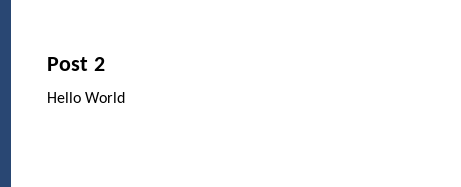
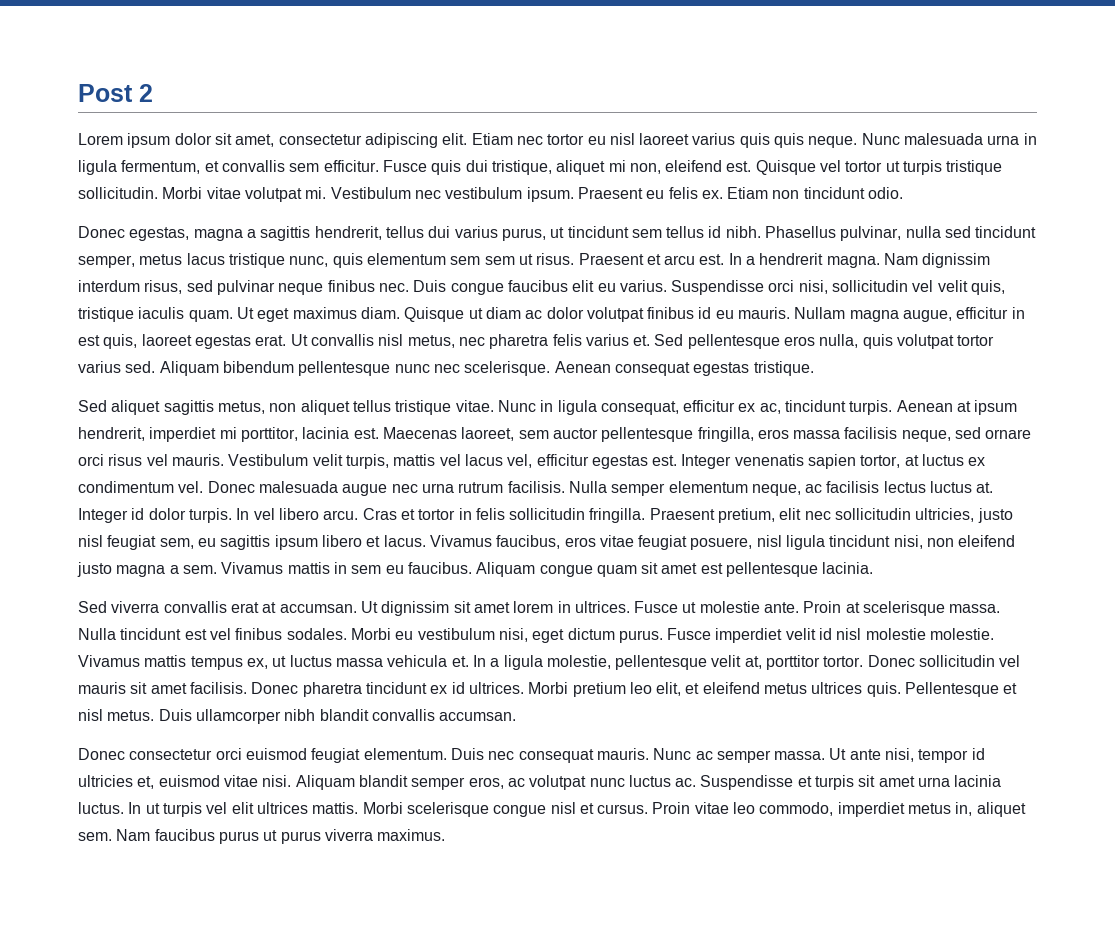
- Hello World
+ Lorem ipsum dolor sit amet, consectetur adipiscing elit. Etiam nec tortor eu nisl laoreet varius quis quis neque. Nunc malesuada urna in ligula fermentum, et convallis sem efficitur. Fusce quis dui tristique, aliquet mi non, eleifend est. Quisque vel tortor ut turpis tristique sollicitudin. Morbi vitae volutpat mi. Vestibulum nec vestibulum ipsum. Praesent eu felis ex. Etiam non tincidunt odio.
+ Donec egestas, magna a sagittis hendrerit, tellus dui varius purus, ut tincidunt sem tellus id nibh. Phasellus pulvinar, nulla sed tincidunt semper, metus lacus tristique nunc, quis elementum sem sem ut risus. Praesent et arcu est. In a hendrerit magna. Nam dignissim interdum risus, sed pulvinar neque finibus nec. Duis congue faucibus elit eu varius. Suspendisse orci nisi, sollicitudin vel velit quis, tristique iaculis quam. Ut eget maximus diam. Quisque ut diam ac dolor volutpat finibus id eu mauris. Nullam magna augue, efficitur in est quis, laoreet egestas erat. Ut convallis nisl metus, nec pharetra felis varius et. Sed pellentesque eros nulla, quis volutpat tortor varius sed. Aliquam bibendum pellentesque nunc nec scelerisque. Aenean consequat egestas tristique.
+ Sed aliquet sagittis metus, non aliquet tellus tristique vitae. Nunc in ligula consequat, efficitur ex ac, tincidunt turpis. Aenean at ipsum hendrerit, imperdiet mi porttitor, lacinia est. Maecenas laoreet, sem auctor pellentesque fringilla, eros massa facilisis neque, sed ornare orci risus vel mauris. Vestibulum velit turpis, mattis vel lacus vel, efficitur egestas est. Integer venenatis sapien tortor, at luctus ex condimentum vel. Donec malesuada augue nec urna rutrum facilisis. Nulla semper elementum neque, ac facilisis lectus luctus at. Integer id dolor turpis. In vel libero arcu. Cras et tortor in felis sollicitudin fringilla. Praesent pretium, elit nec sollicitudin ultricies, justo nisl feugiat sem, eu sagittis ipsum libero et lacus. Vivamus faucibus, eros vitae feugiat posuere, nisl ligula tincidunt nisi, non eleifend justo magna a sem. Vivamus mattis in sem eu faucibus. Aliquam congue quam sit amet est pellentesque lacinia.
+ Sed viverra convallis erat at accumsan. Ut dignissim sit amet lorem in ultrices. Fusce ut molestie ante. Proin at scelerisque massa. Nulla tincidunt est vel finibus sodales. Morbi eu vestibulum nisi, eget dictum purus. Fusce imperdiet velit id nisl molestie molestie. Vivamus mattis tempus ex, ut luctus massa vehicula et. In a ligula molestie, pellentesque velit at, porttitor tortor. Donec sollicitudin vel mauris sit amet facilisis. Donec pharetra tincidunt ex id ultrices. Morbi pretium leo elit, et eleifend metus ultrices quis. Pellentesque et nisl metus. Duis ullamcorper nibh blandit convallis accumsan.
+ Donec consectetur orci euismod feugiat elementum. Duis nec consequat mauris. Nunc ac semper massa. Ut ante nisi, tempor id ultricies et, euismod vitae nisi. Aliquam blandit semper eros, ac volutpat nunc luctus ac. Suspendisse et turpis sit amet urna lacinia luctus. In ut turpis vel elit ultrices mattis. Morbi scelerisque congue nisl et cursus. Proin vitae leo commodo, imperdiet metus in, aliquet sem. Nam faucibus purus ut purus viverra maximus.

